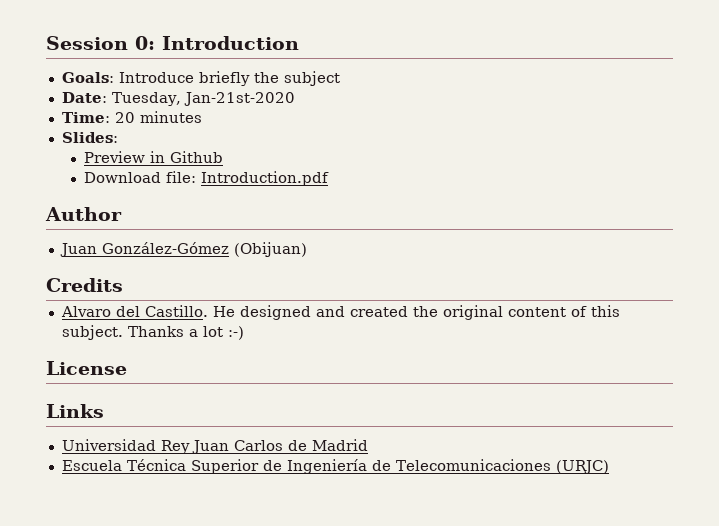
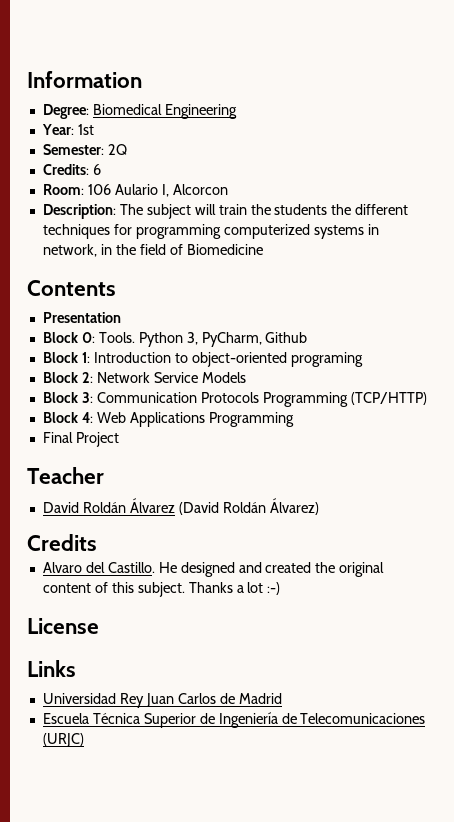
- Session 0: Introduction
- Goals: Introduce briefly the subject
- Date: Tuesday, Jan-21st-2020
- Time: 20 minutes
- Slides:
- Preview in Github
- Download file: Introduction.pdf
- Author
- Juan González-Gómez (Obijuan)
+ Information
+ Degree: Biomedical Engineering
+ Year: 1st
+ Semester: 2Q
+ Credits: 6
+ Room: 106 Aulario I, Alcorcon
+ Description: The subject will train the students the different techniques for programming computerized systems in network, in the field of Biomedicine
+ Contents
+ Presentation
+ Block 0: Tools. Python 3, PyCharm, Github
+ Block 1: Introduction to object-oriented programing
+ Block 2: Network Service Models
+ Block 3: Communication Protocols Programming (TCP/HTTP)
+ Block 4: Web Applications Programming
+ Final Project
+ Teacher
+ David Roldán Álvarez (David Roldán Álvarez)

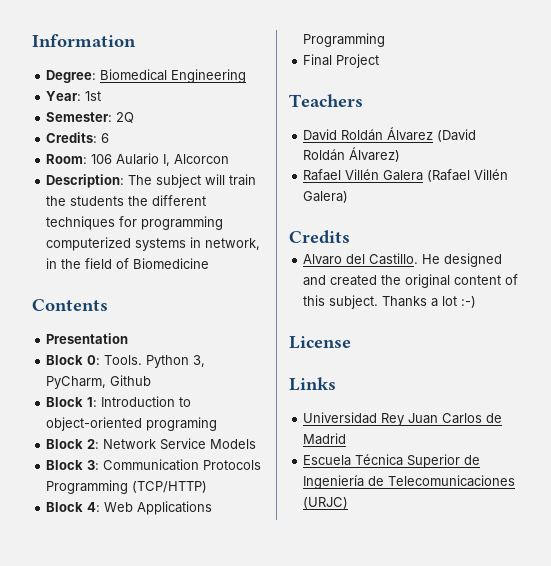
- Teacher
+ Teachers
+ Rafael Villén Galera (Rafael Villén Galera)

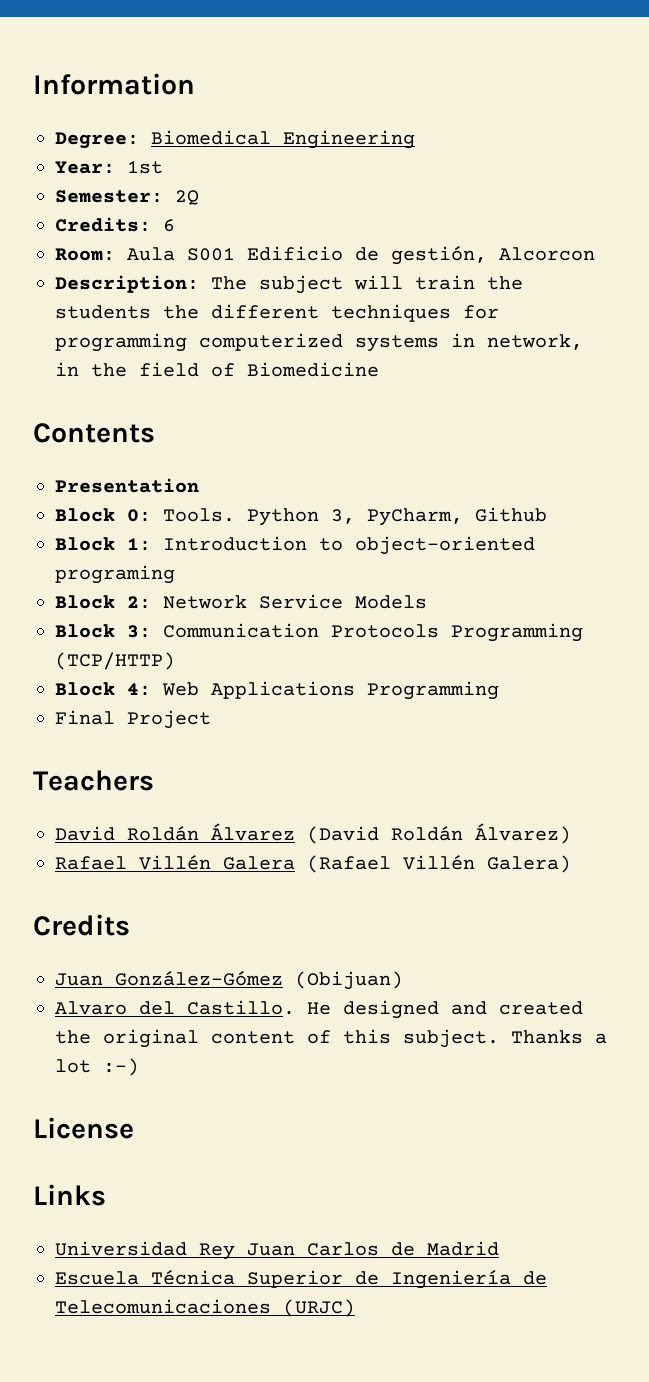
- Room: 106 Aulario I, Alcorcon
+ Room: Aula S001 Edificio de gestión, Alcorcon
+ Juan González-Gómez (Obijuan)

